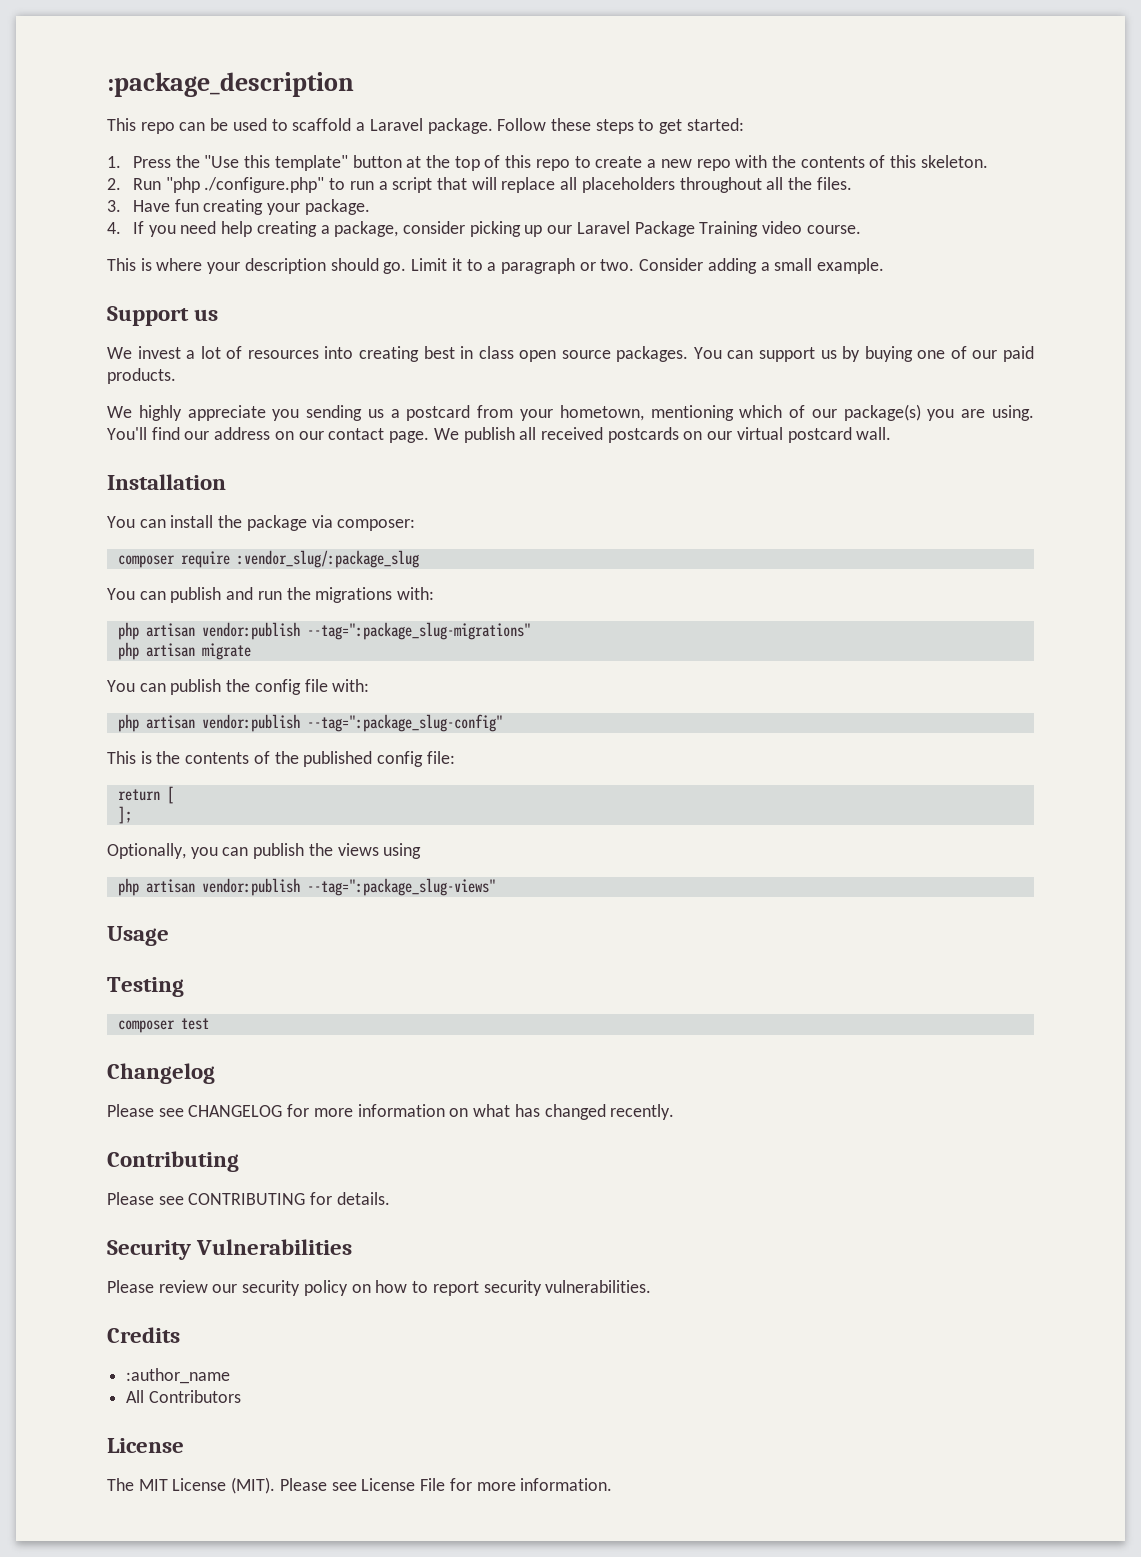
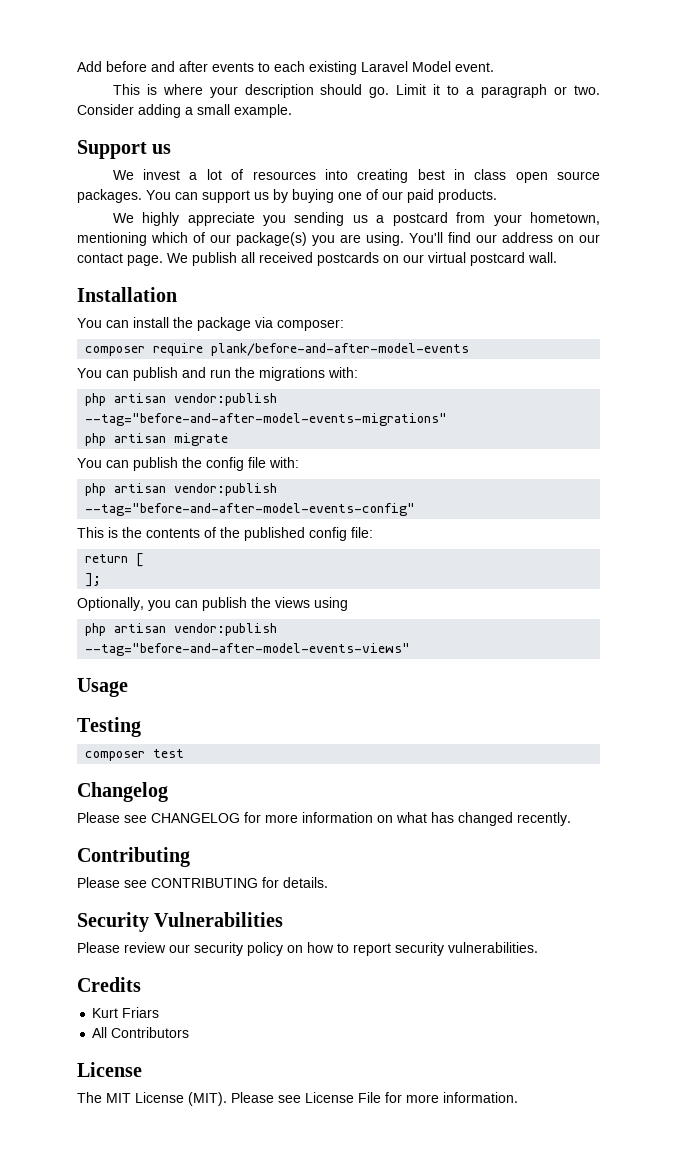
- :package_description
- This repo can be used to scaffold a Laravel package. Follow these steps to get started:
- 1. Press the "Use this template" button at the top of this repo to create a new repo with the contents of this skeleton.
- 2. Run "php ./configure.php" to run a script that will replace all placeholders throughout all the files.
- 3. Have fun creating your package.
- 4. If you need help creating a package, consider picking up our Laravel Package Training video course.
+ Add before and after events to each existing Laravel Model event.
- composer require :vendor_slug/:package_slug
+ composer require plank/before-and-after-model-events
- php artisan vendor:publish --tag=":package_slug-migrations"
+ php artisan vendor:publish --tag="before-and-after-model-events-migrations"
- php artisan vendor:publish --tag=":package_slug-config"
+ php artisan vendor:publish --tag="before-and-after-model-events-config"
- php artisan vendor:publish --tag=":package_slug-views"
+ php artisan vendor:publish --tag="before-and-after-model-events-views"
- :author_name
+ Kurt Friars

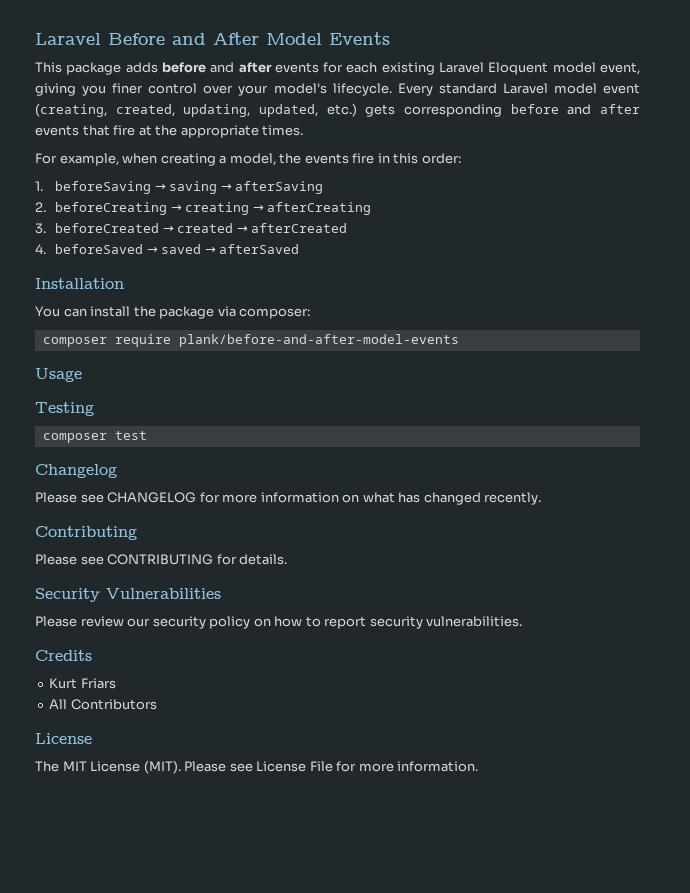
- Add before and after events to each existing Laravel Model event.
- This is where your description should go. Limit it to a paragraph or two. Consider adding a small example.
- Support us
- We invest a lot of resources into creating best in class open source packages. You can support us by buying one of our paid products.
- We highly appreciate you sending us a postcard from your hometown, mentioning which of our package(s) you are using. You'll find our address on our contact page. We publish all received postcards on our virtual postcard wall.
+ Laravel Before and After Model Events
+ This package adds before and after events for each existing Laravel Eloquent model event, giving you finer control over your model's lifecycle. Every standard Laravel model event (creating, created, updating, updated, etc.) gets corresponding before and after events that fire at the appropriate times.
+ For example, when creating a model, the events fire in this order:
+ 1. beforeSaving → saving → afterSaving
+ 2. beforeCreating → creating → afterCreating
+ 3. beforeCreated → created → afterCreated
+ 4. beforeSaved → saved → afterSaved
- You can publish and run the migrations with:
- php artisan vendor:publish --tag="before-and-after-model-events-migrations"
- php artisan migrate
- You can publish the config file with:
- php artisan vendor:publish --tag="before-and-after-model-events-config"
- This is the contents of the published config file:
- return [
- ];
- Optionally, you can publish the views using
- php artisan vendor:publish --tag="before-and-after-model-events-views"

